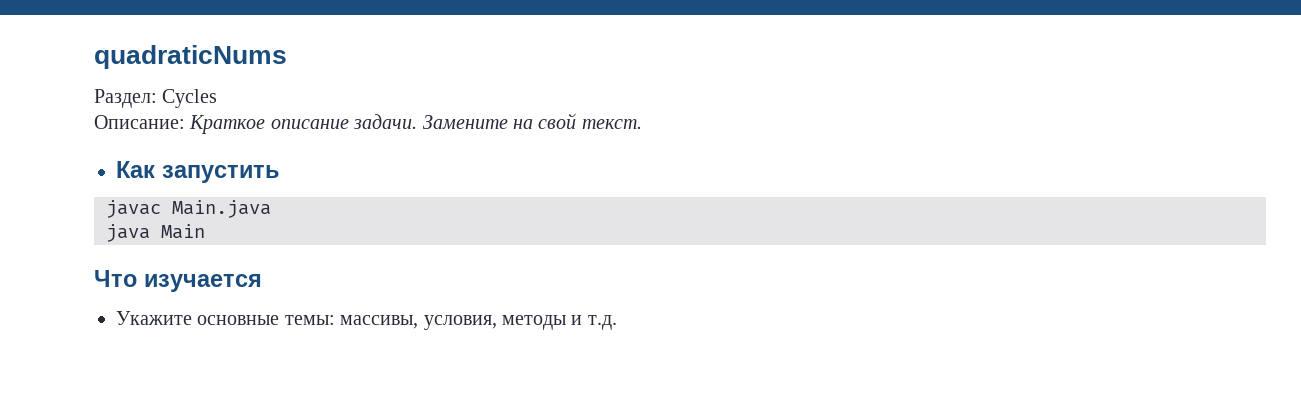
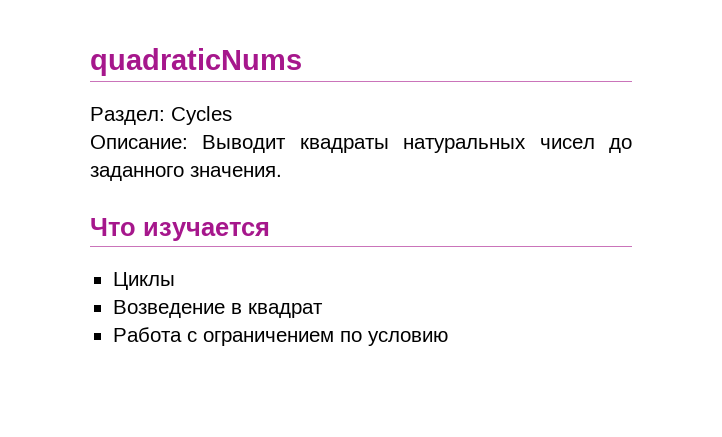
- Описание: Краткое описание задачи. Замените на свой текст.
- Как запустить
- javac Main.java
- java Main
+ Описание: Выводит квадраты натуральных чисел до заданного значения.
  Что изучается
- Укажите основные темы: массивы, условия, методы и т.д.
+ Циклы
+ Возведение в квадрат
+ Работа с ограничением по условию

